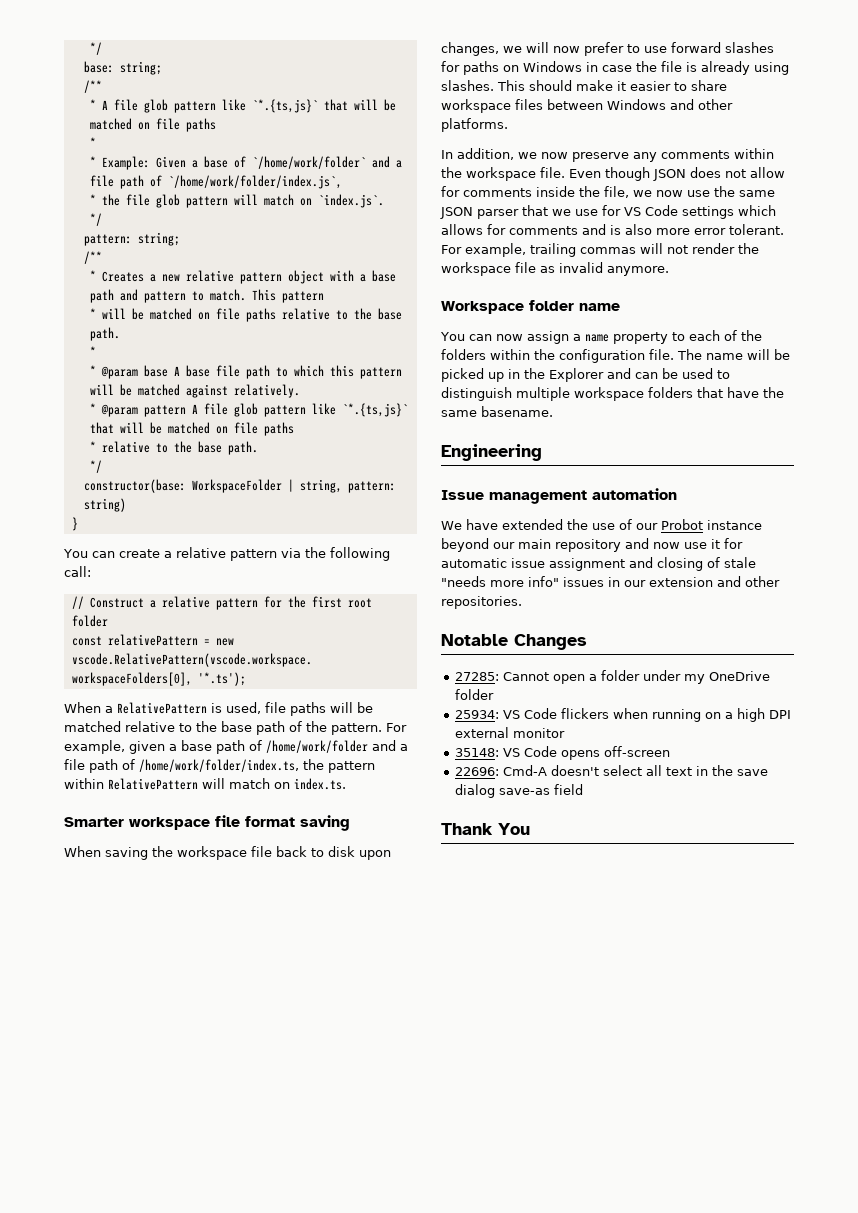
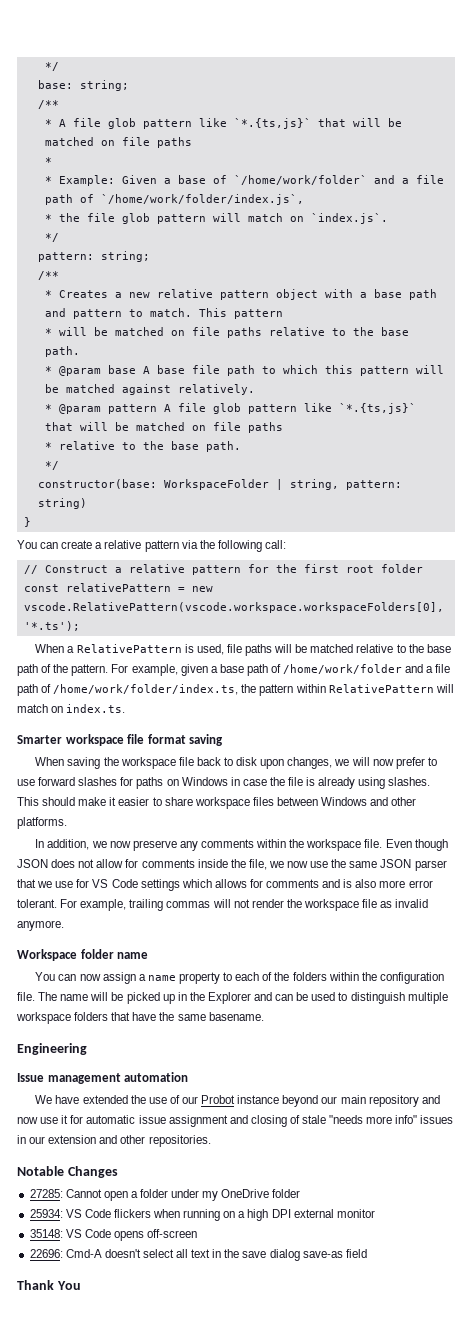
  * will be matched on file paths relative to the base path.
- *

